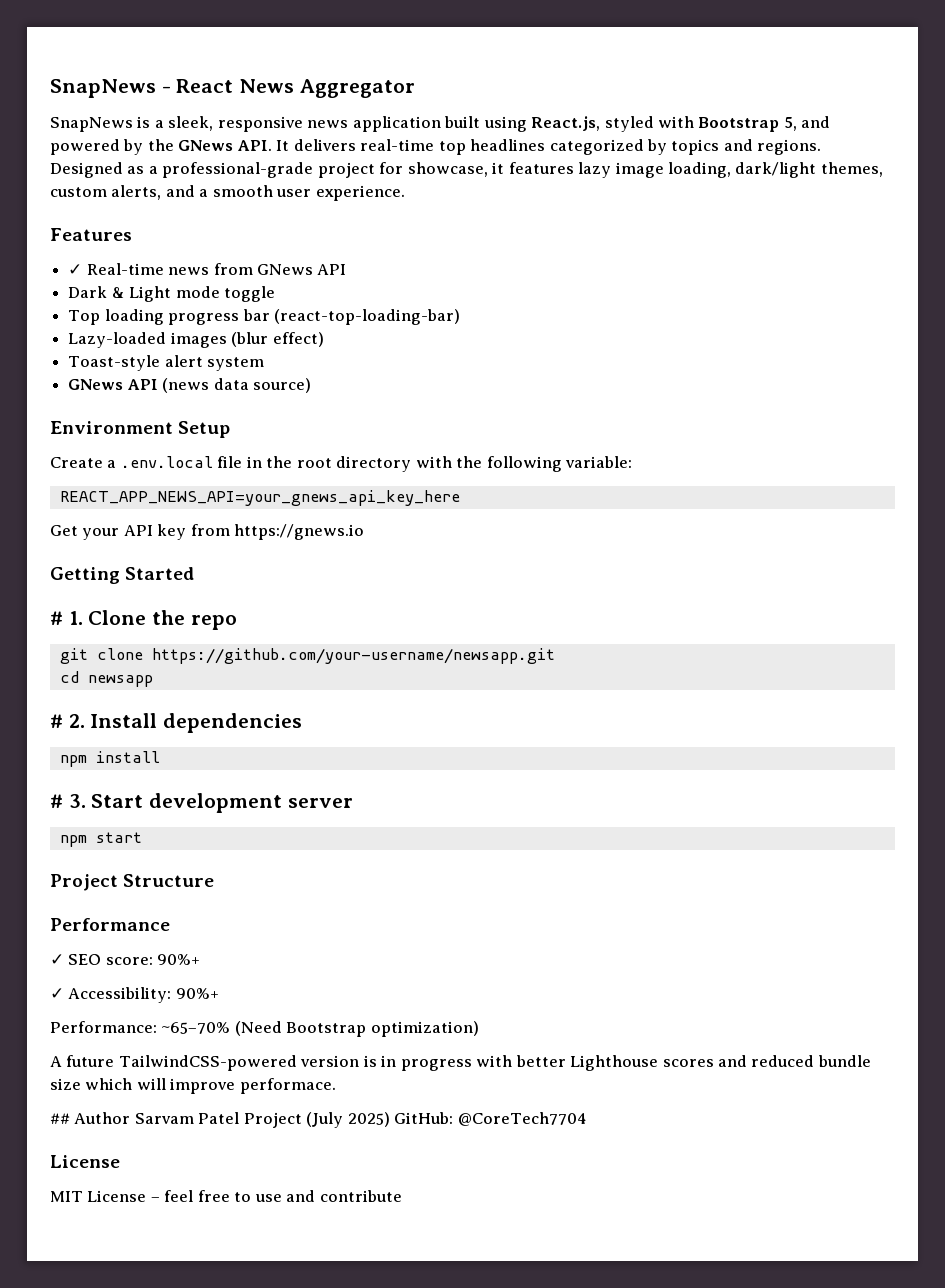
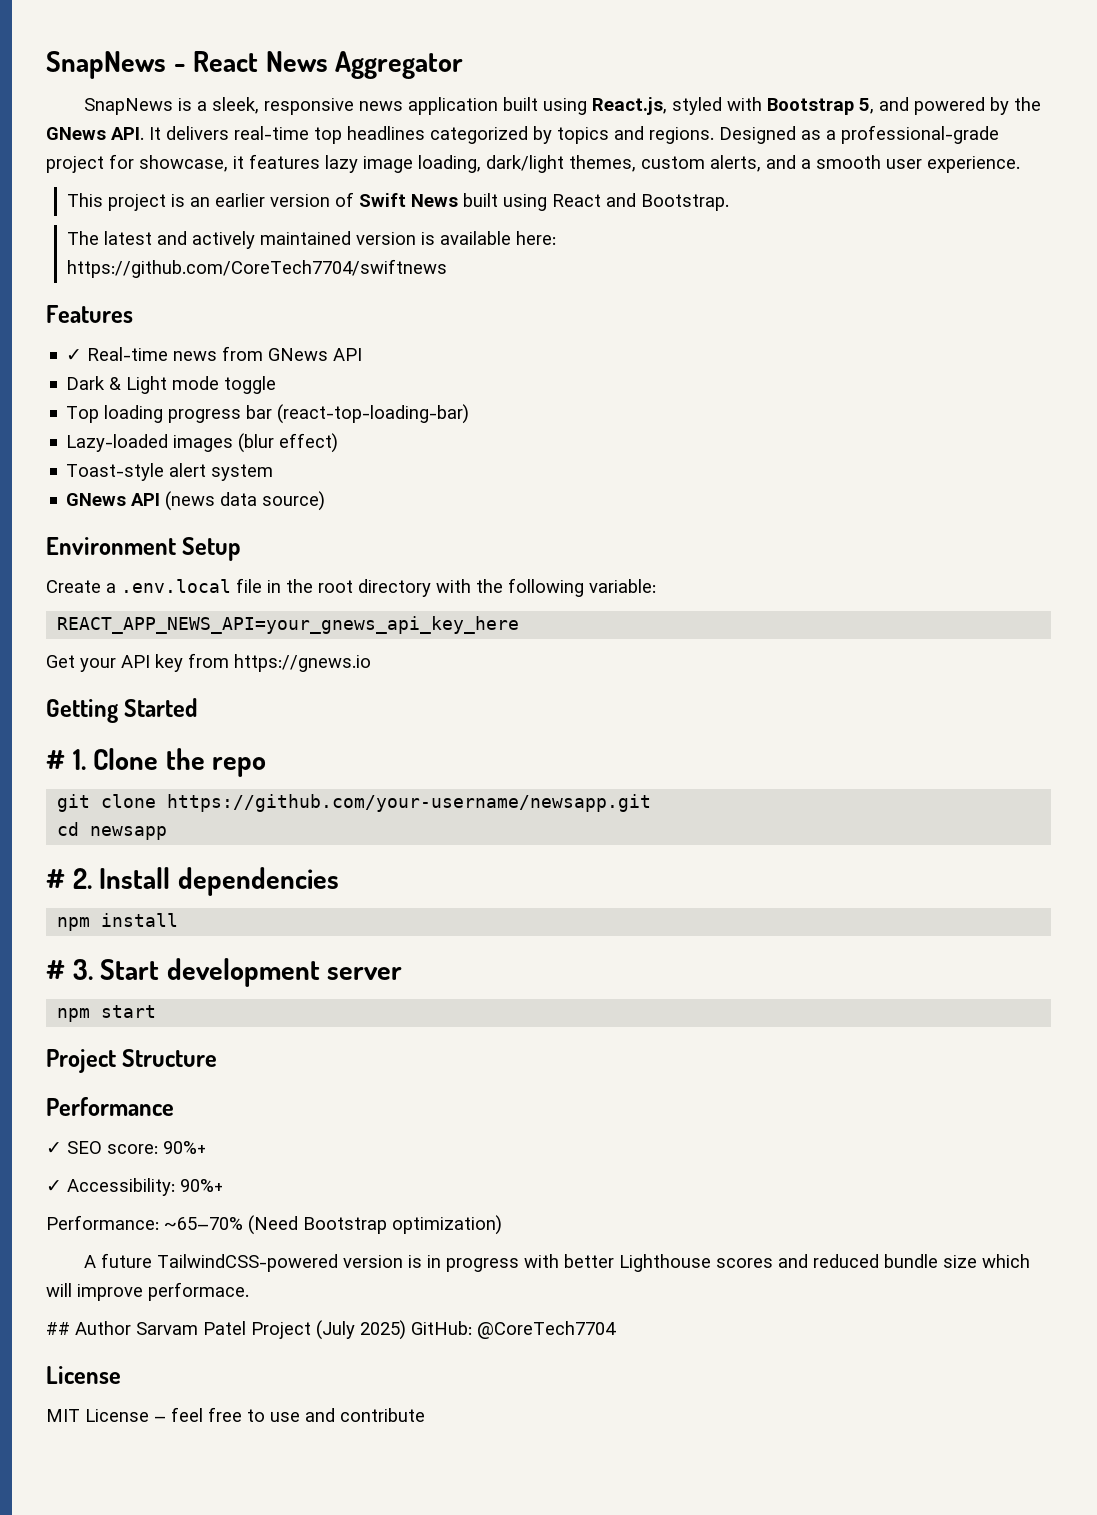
+ This project is an earlier version of Swift News built using React and Bootstrap.
+ The latest and actively maintained version is available here:
+ https://github.com/CoreTech7704/swiftnews

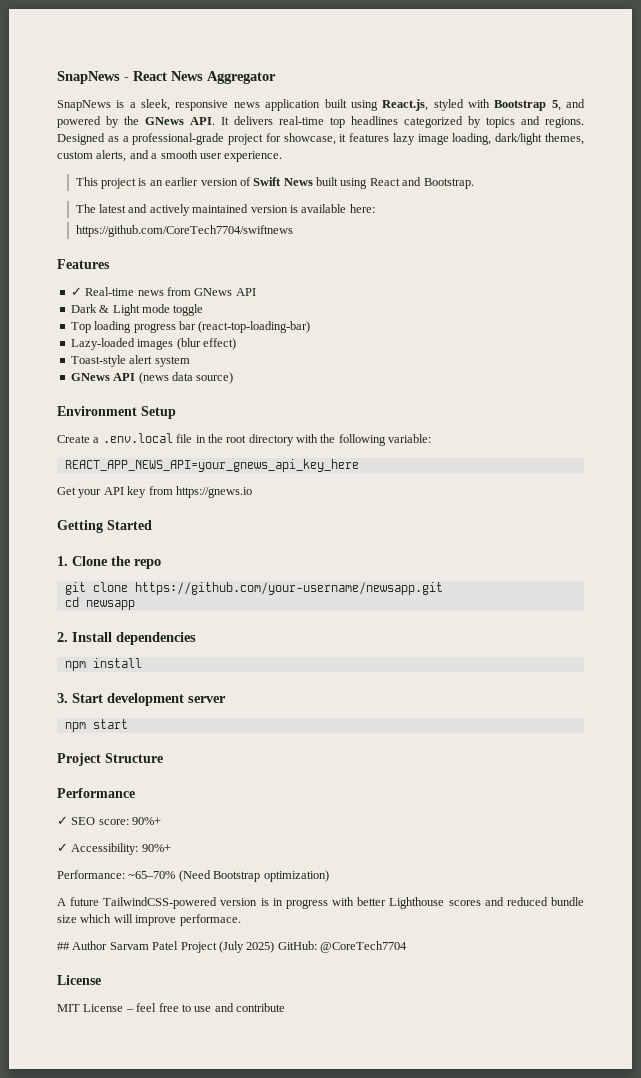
- # 1. Clone the repo
+ 1. Clone the repo
- # 2. Install dependencies
+ 2. Install dependencies
- # 3. Start development server
+ 3. Start development server

